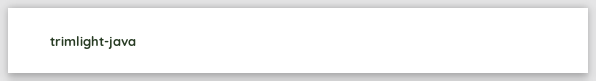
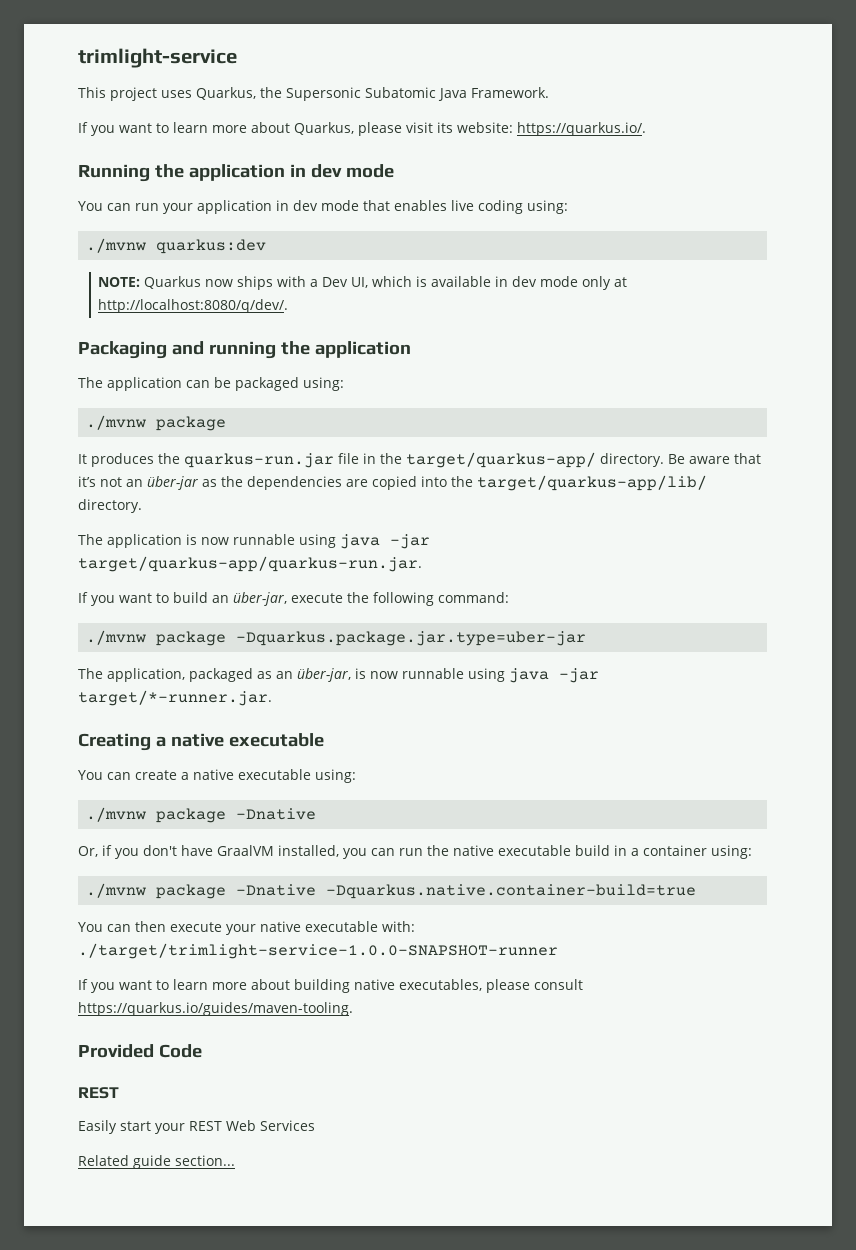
- trimlight-java
+ trimlight-service
+ This project uses Quarkus, the Supersonic Subatomic Java Framework.
+ If you want to learn more about Quarkus, please visit its website: https://quarkus.io/.
+ Running the application in dev mode
+ You can run your application in dev mode that enables live coding using:
+ ./mvnw quarkus:dev
+ NOTE: Quarkus now ships with a Dev UI, which is available in dev mode only at http://localhost:8080/q/dev/.
+ Packaging and running the application
+ The application can be packaged using:
+ ./mvnw package
+ It produces the quarkus-run.jar file in the target/quarkus-app/ directory. Be aware that it’s not an über-jar as the dependencies are copied into the target/quarkus-app/lib/ directory.
+ The application is now runnable using java -jar target/quarkus-app/quarkus-run.jar.
+ If you want to build an über-jar, execute the following command:
+ ./mvnw package -Dquarkus.package.jar.type=uber-jar
+ The application, packaged as an über-jar, is now runnable using java -jar target/*-runner.jar.
+ Creating a native executable
+ You can create a native executable using:
+ ./mvnw package -Dnative
+ Or, if you don't have GraalVM installed, you can run the native executable build in a container using:
+ ./mvnw package -Dnative -Dquarkus.native.container-build=true
+ You can then execute your native executable with: ./target/trimlight-service-1.0.0-SNAPSHOT-runner
+ If you want to learn more about building native executables, please consult https://quarkus.io/guides/maven-tooling.
+ Provided Code
+ REST
+ Easily start your REST Web Services
+ Related guide section...

